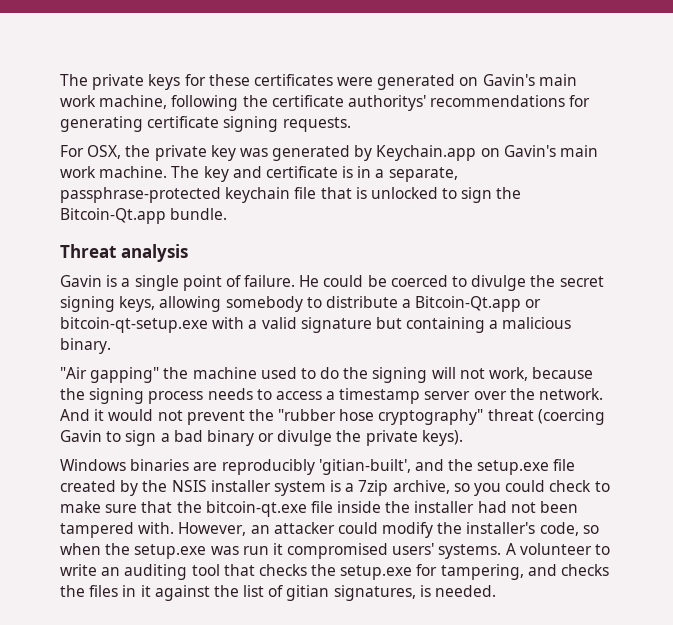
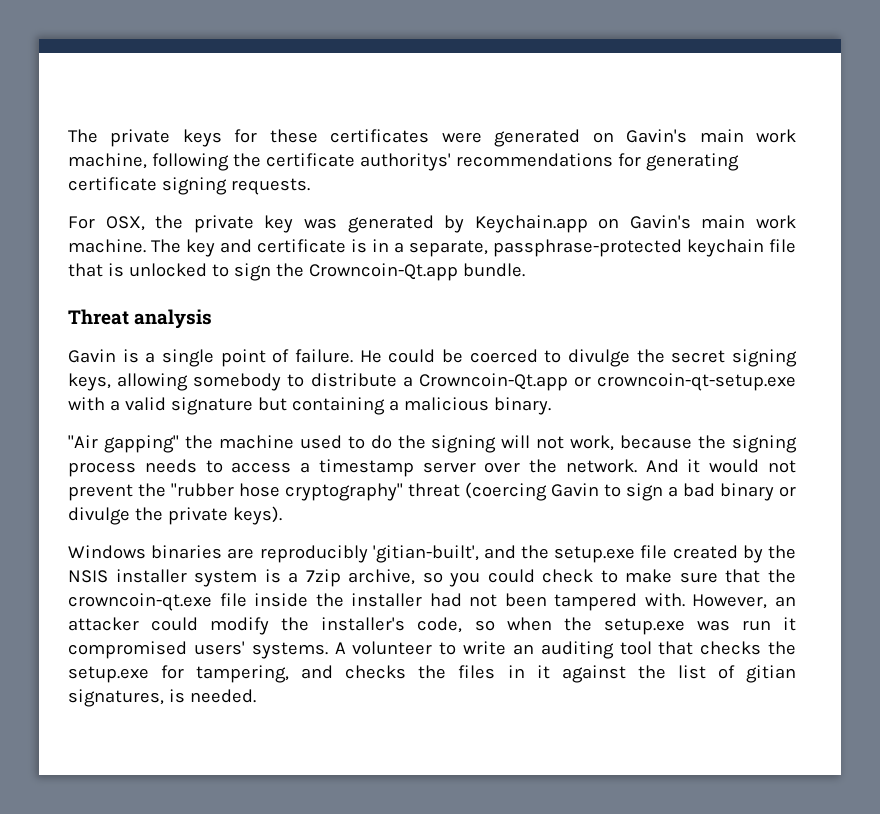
- The key and certificate is in a separate, passphrase-protected keychain file that is unlocked to sign the Bitcoin-Qt.app bundle.
+ The key and certificate is in a separate, passphrase-protected keychain file that is unlocked to sign the Crowncoin-Qt.app bundle.
- He could be coerced to divulge the secret signing keys, allowing somebody to distribute a Bitcoin-Qt.app or bitcoin-qt-setup.exe with a valid signature but containing a malicious binary.
+ He could be coerced to divulge the secret signing keys, allowing somebody to distribute a Crowncoin-Qt.app or crowncoin-qt-setup.exe with a valid signature but containing a malicious binary.
- Windows binaries are reproducibly 'gitian-built', and the setup.exe file created by the NSIS installer system is a 7zip archive, so you could check to make sure that the bitcoin-qt.exe file inside the installer had not been tampered with.
+ Windows binaries are reproducibly 'gitian-built', and the setup.exe file created by the NSIS installer system is a 7zip archive, so you could check to make sure that the crowncoin-qt.exe file inside the installer had not been tampered with.

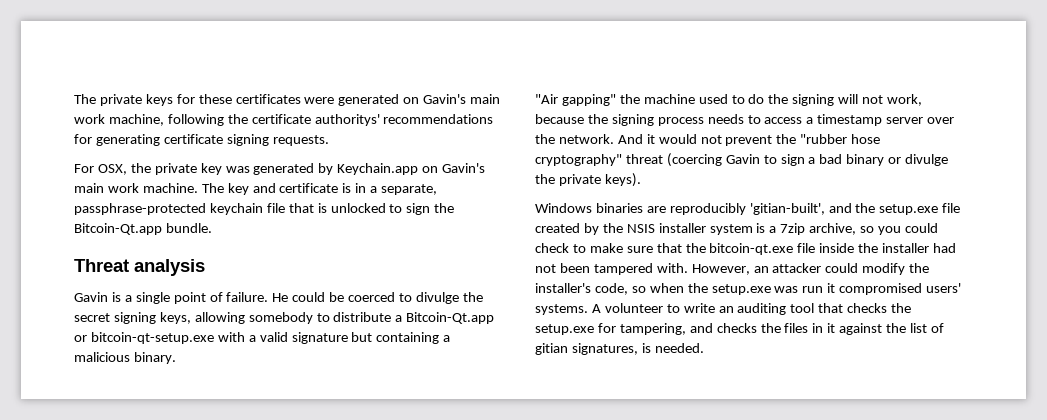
- The key and certificate is in a separate, passphrase-protected keychain file that is unlocked to sign the Crowncoin-Qt.app bundle.
+ The key and certificate is in a separate, passphrase-protected keychain file that is unlocked to sign the Bitcoin-Qt.app bundle.
- He could be coerced to divulge the secret signing keys, allowing somebody to distribute a Crowncoin-Qt.app or crowncoin-qt-setup.exe with a valid signature but containing a malicious binary.
+ He could be coerced to divulge the secret signing keys, allowing somebody to distribute a Bitcoin-Qt.app or bitcoin-qt-setup.exe with a valid signature but containing a malicious binary.
- Windows binaries are reproducibly 'gitian-built', and the setup.exe file created by the NSIS installer system is a 7zip archive, so you could check to make sure that the crowncoin-qt.exe file inside the installer had not been tampered with.
+ Windows binaries are reproducibly 'gitian-built', and the setup.exe file created by the NSIS installer system is a 7zip archive, so you could check to make sure that the bitcoin-qt.exe file inside the installer had not been tampered with.

